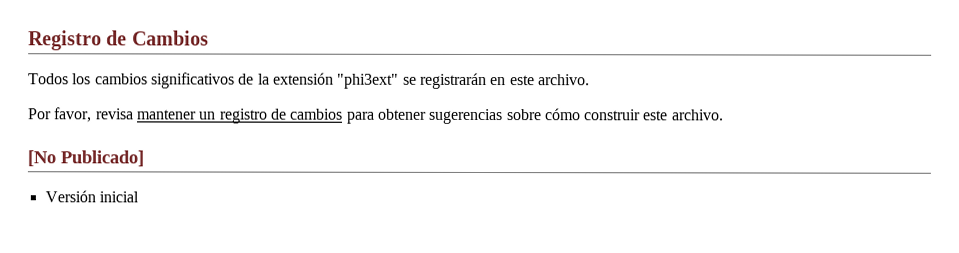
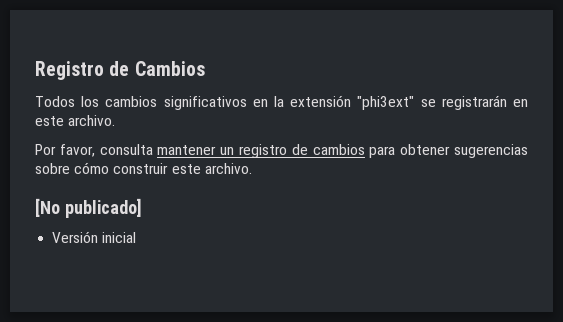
- Todos los cambios significativos de la extensión "phi3ext" se registrarán en este archivo.
+ Todos los cambios significativos en la extensión "phi3ext" se registrarán en este archivo.
- Por favor, revisa mantener un registro de cambios para obtener sugerencias sobre cómo construir este archivo.
+ Por favor, consulta mantener un registro de cambios para obtener sugerencias sobre cómo construir este archivo.
- [No Publicado]
+ [No publicado]

